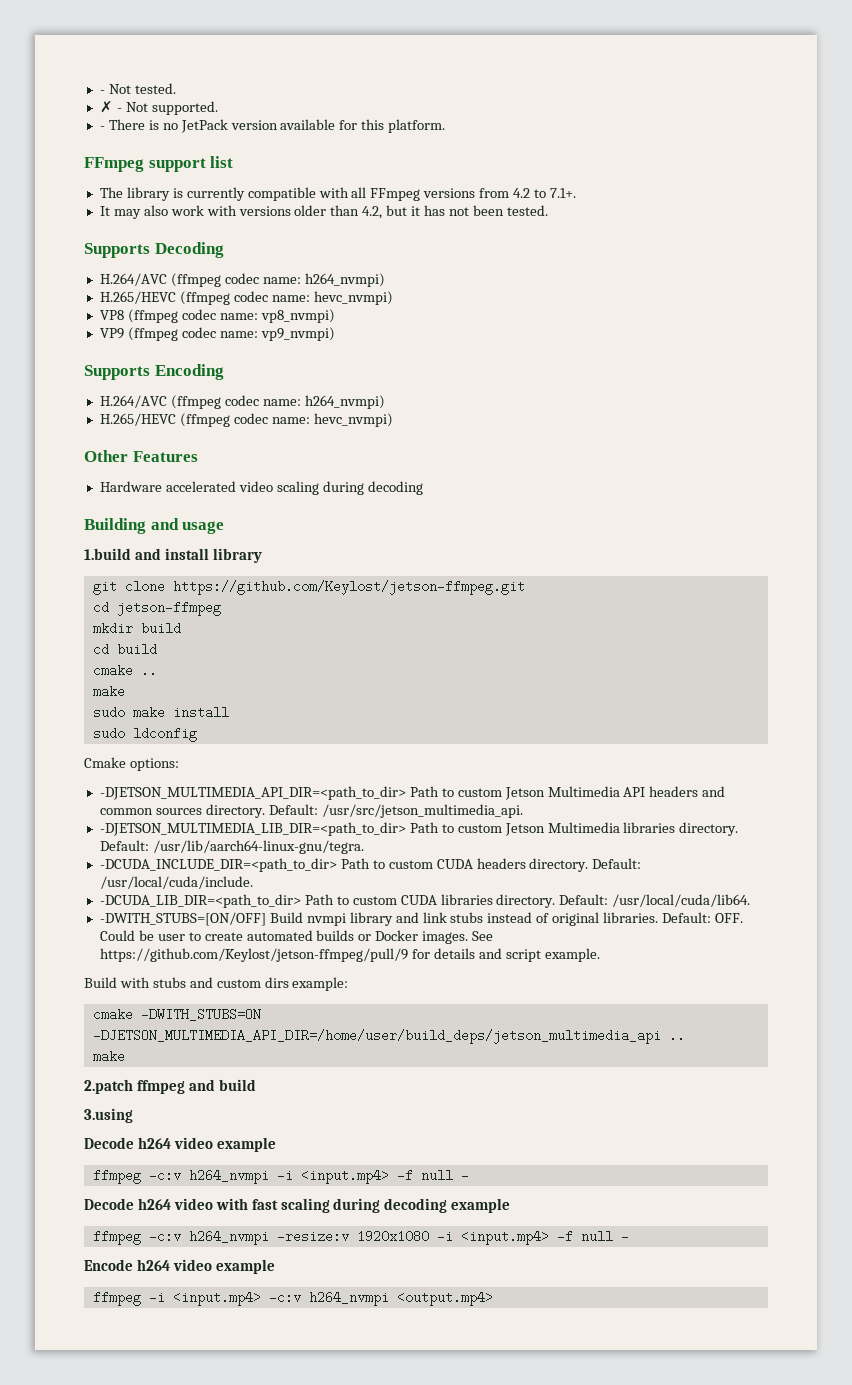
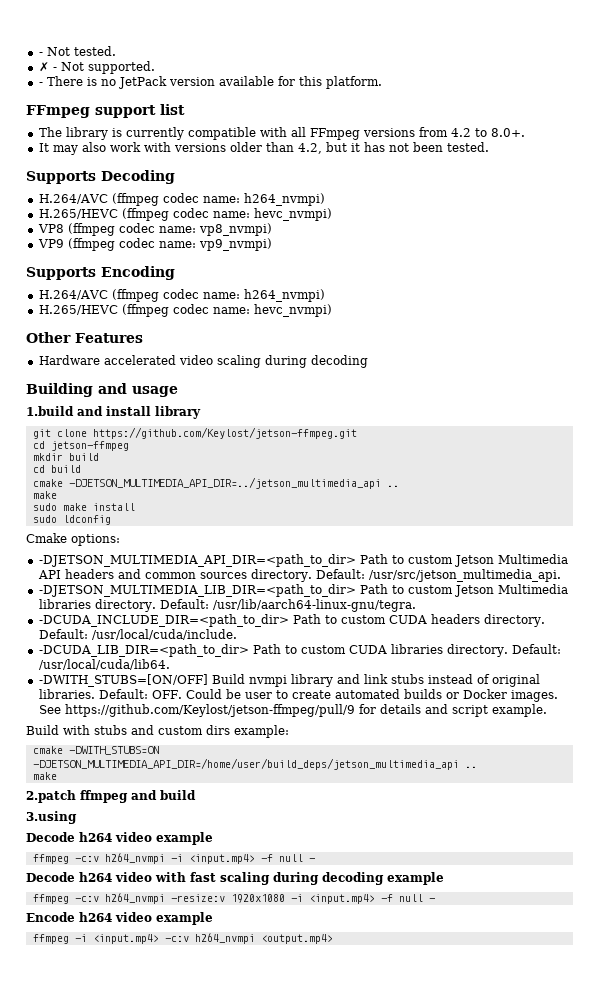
- The library is currently compatible with all FFmpeg versions from 4.2 to 7.1+.
+ The library is currently compatible with all FFmpeg versions from 4.2 to 8.0+.
- cmake ..
+ cmake -DJETSON_MULTIMEDIA_API_DIR=../jetson_multimedia_api ..

